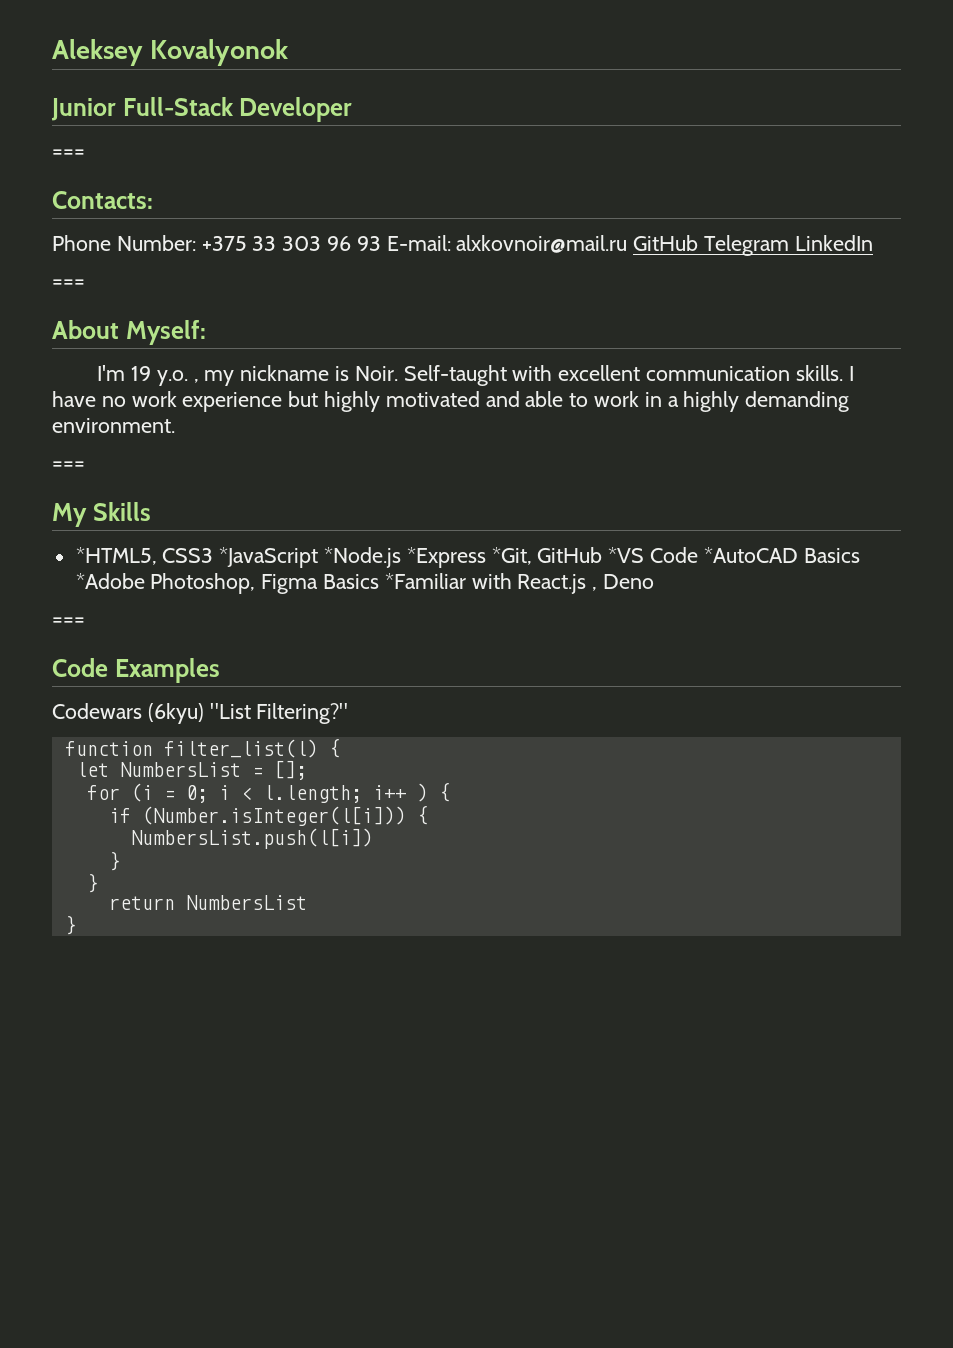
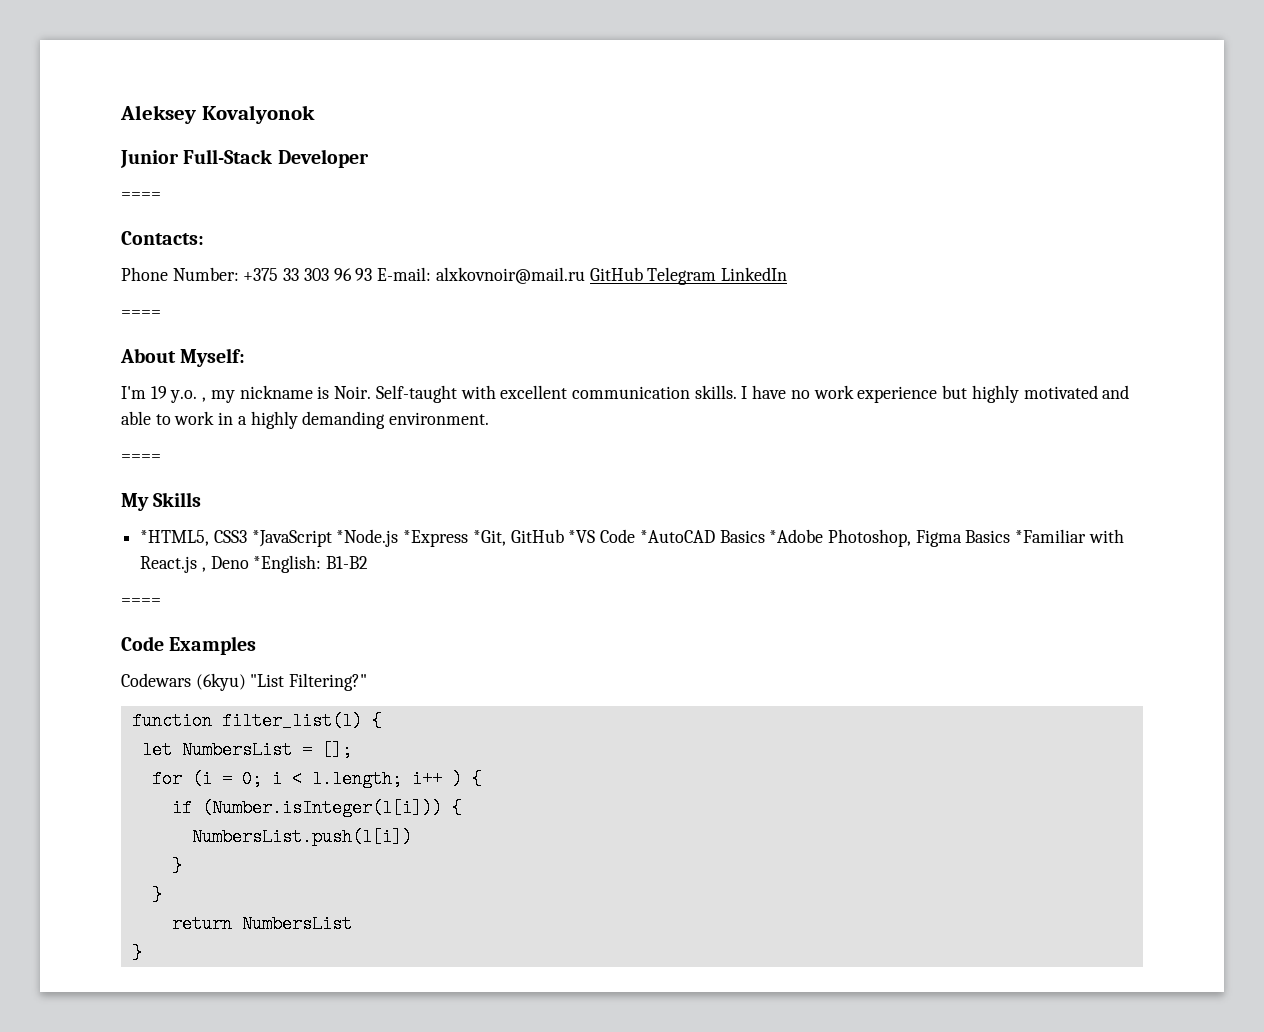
  Junior Full-Stack Developer
- ===
+ ====
  Phone Number: +375 33 303 96 93 E-mail: alxkovnoir@mail.ru GitHub Telegram LinkedIn
- ===
+ ====
  I have no work experience but highly motivated and able to work in a highly demanding environment.
- ===
+ ====
- *HTML5, CSS3 *JavaScript *Node.js *Express *Git, GitHub *VS Code *AutoCAD Basics *Adobe Photoshop, Figma Basics *Familiar with React.js , Deno
- ===
+ *HTML5, CSS3 *JavaScript *Node.js *Express *Git, GitHub *VS Code *AutoCAD Basics *Adobe Photoshop, Figma Basics *Familiar with React.js , Deno *English: B1-B2
+ ====

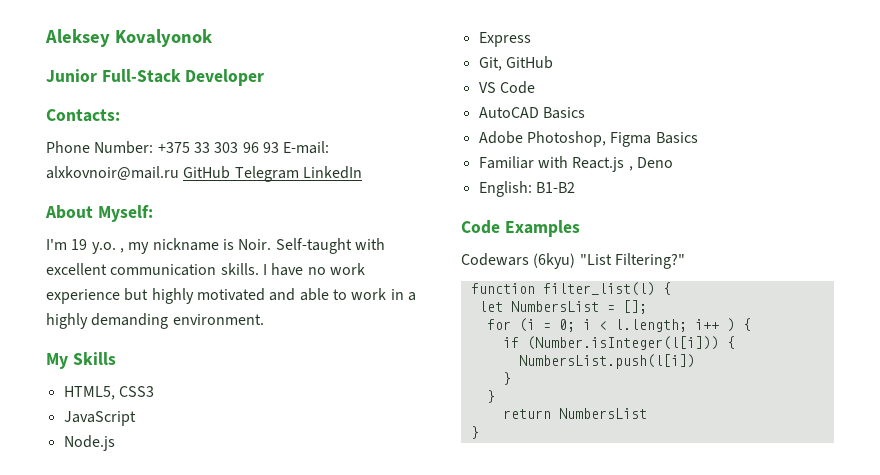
  Junior Full-Stack Developer
- ====
  Phone Number: +375 33 303 96 93 E-mail: alxkovnoir@mail.ru GitHub Telegram LinkedIn
- ====
  I have no work experience but highly motivated and able to work in a highly demanding environment.
- ====
- *HTML5, CSS3 *JavaScript *Node.js *Express *Git, GitHub *VS Code *AutoCAD Basics *Adobe Photoshop, Figma Basics *Familiar with React.js , Deno *English: B1-B2
- ====
+ HTML5, CSS3
+ JavaScript
+ Node.js
+ Express
+ Git, GitHub
+ VS Code
+ AutoCAD Basics
+ Adobe Photoshop, Figma Basics
+ Familiar with React.js , Deno
+ English: B1-B2

